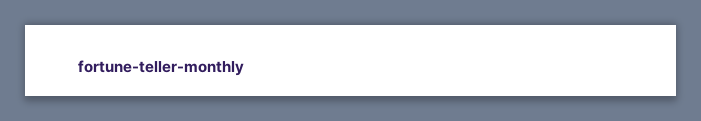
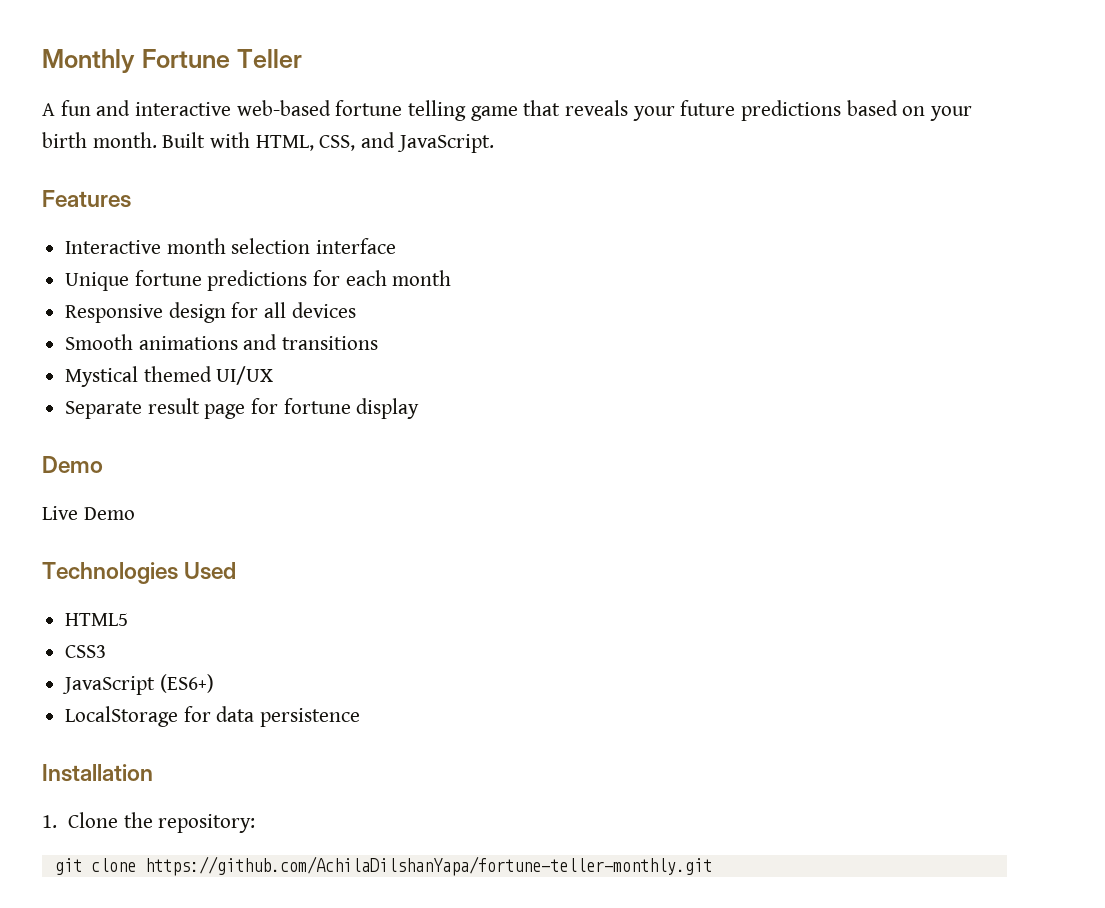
- fortune-teller-monthly
+ Monthly Fortune Teller
+ A fun and interactive web-based fortune telling game that reveals your future predictions based on your birth month. Built with HTML, CSS, and JavaScript.
+ Features
+ Interactive month selection interface
+ Unique fortune predictions for each month
+ Responsive design for all devices
+ Smooth animations and transitions
+ Mystical themed UI/UX
+ Separate result page for fortune display
+ Demo
+ Live Demo
+ Technologies Used
+ HTML5
+ CSS3
+ JavaScript (ES6+)
+ LocalStorage for data persistence
+ Installation
+ 1. Clone the repository:
+ git clone https://github.com/AchilaDilshanYapa/fortune-teller-monthly.git

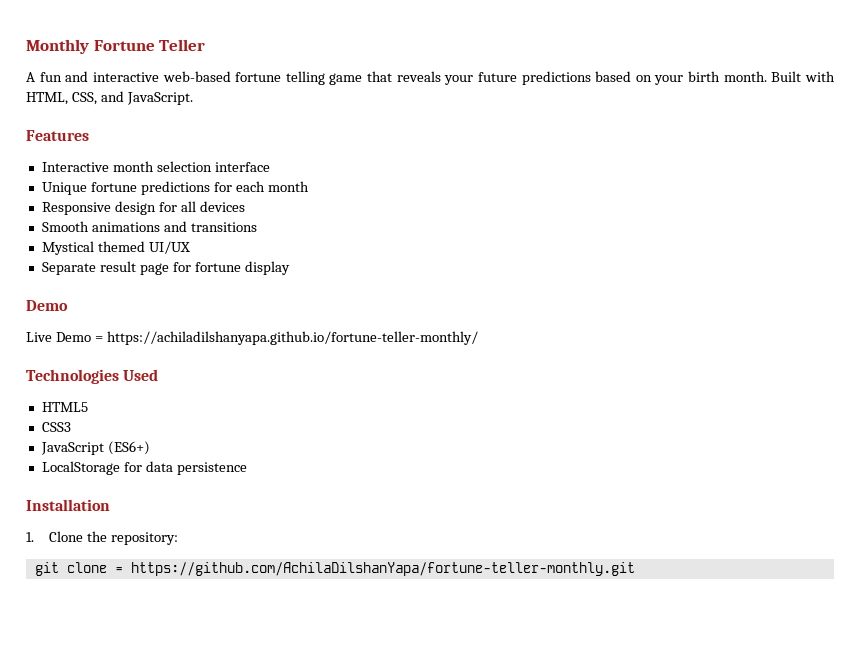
- Live Demo
+ Live Demo = https://achiladilshanyapa.github.io/fortune-teller-monthly/
- git clone https://github.com/AchilaDilshanYapa/fortune-teller-monthly.git
+ git clone = https://github.com/AchilaDilshanYapa/fortune-teller-monthly.git

